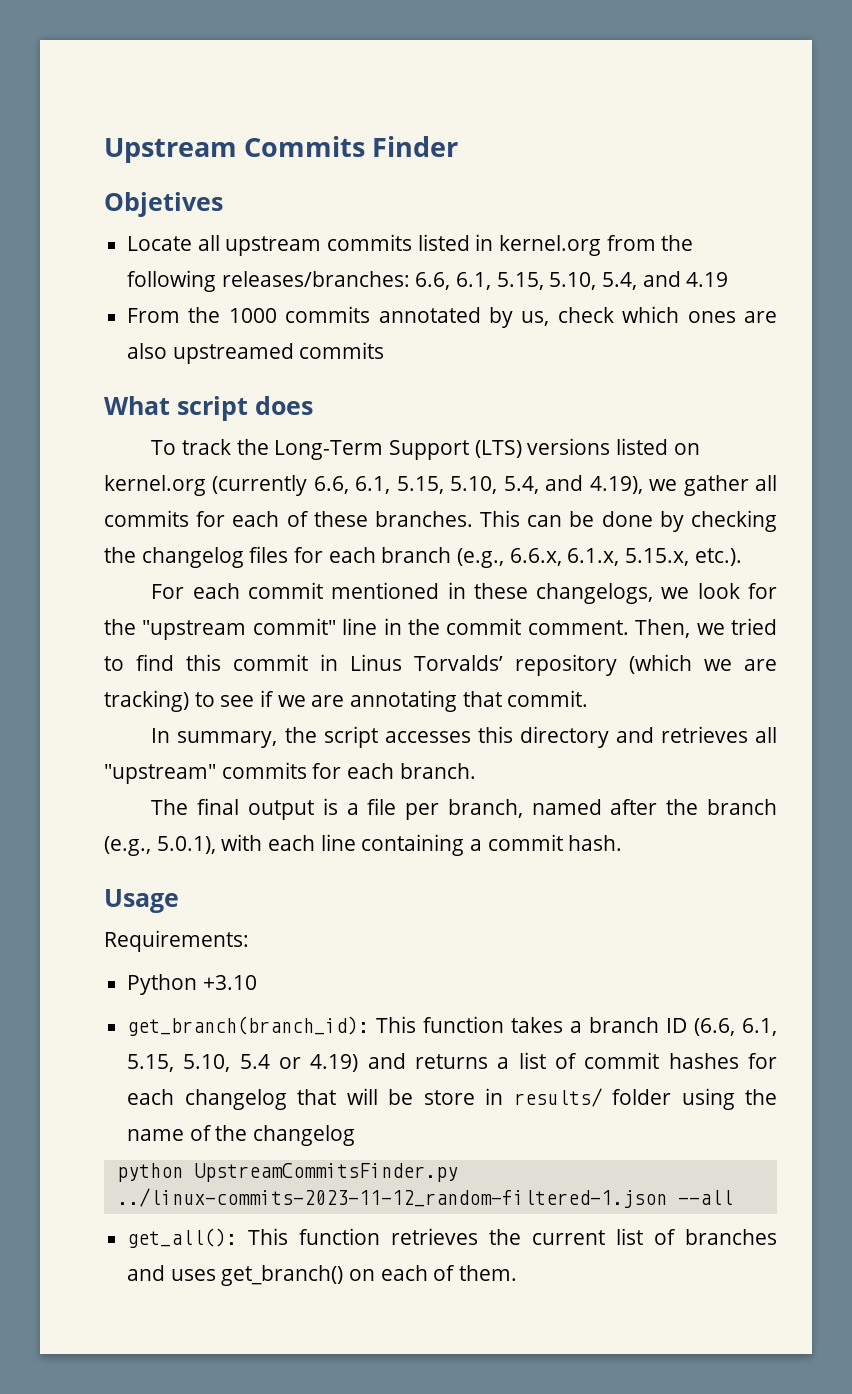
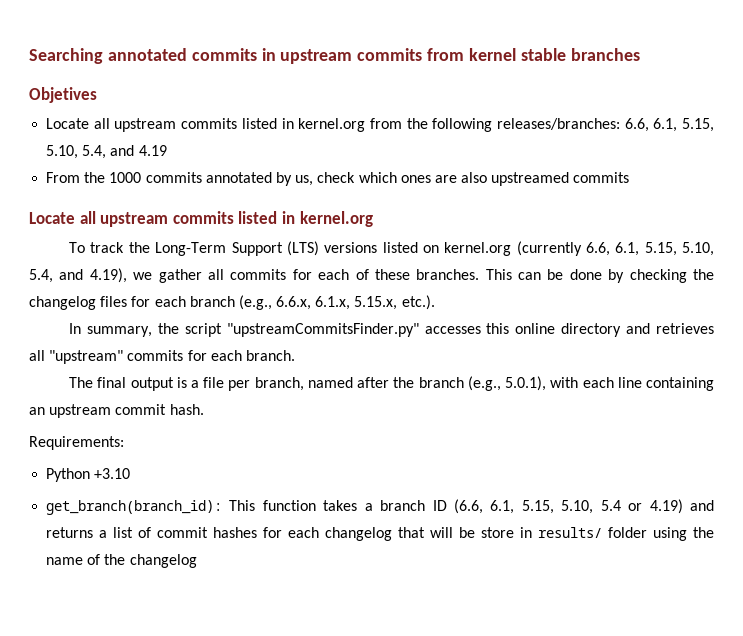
- Upstream Commits Finder
+ Searching annotated commits in upstream commits from kernel stable branches
  From the 1000 commits annotated by us, check which ones are also upstreamed commits
- What script does
+ Locate all upstream commits listed in kernel.org
- For each commit mentioned in these changelogs, we look for the "upstream commit" line in the commit comment. Then, we tried to find this commit in Linus Torvalds’ repository (which we are tracking) to see if we are annotating that commit.
- In summary, the script accesses this directory and retrieves all "upstream" commits for each branch.
+ In summary, the script "upstreamCommitsFinder.py" accesses this online directory and retrieves all "upstream" commits for each branch.
- The final output is a file per branch, named after the branch (e.g., 5.0.1), with each line containing a commit hash.
+ The final output is a file per branch, named after the branch (e.g., 5.0.1), with each line containing an upstream commit hash.
- Usage
- python UpstreamCommitsFinder.py ../linux-commits-2023-11-12_random-filtered-1.json --all
- get_all(): This function retrieves the current list of branches and uses get_branch() on each of them.

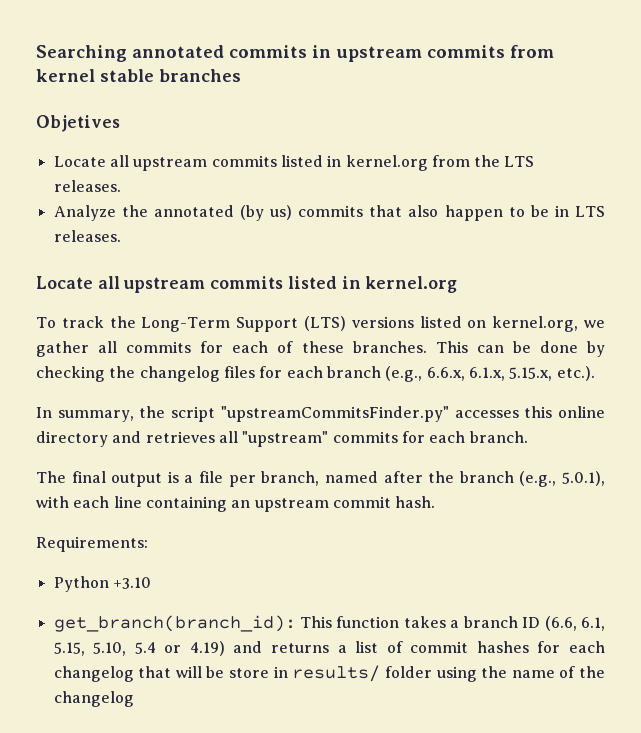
- Locate all upstream commits listed in kernel.org from the following releases/branches: 6.6, 6.1, 5.15, 5.10, 5.4, and 4.19
- From the 1000 commits annotated by us, check which ones are also upstreamed commits
+ Locate all upstream commits listed in kernel.org from the LTS releases.
+ Analyze the annotated (by us) commits that also happen to be in LTS releases.
- To track the Long-Term Support (LTS) versions listed on kernel.org (currently 6.6, 6.1, 5.15, 5.10, 5.4, and 4.19), we gather all commits for each of these branches.
+ To track the Long-Term Support (LTS) versions listed on kernel.org, we gather all commits for each of these branches.

